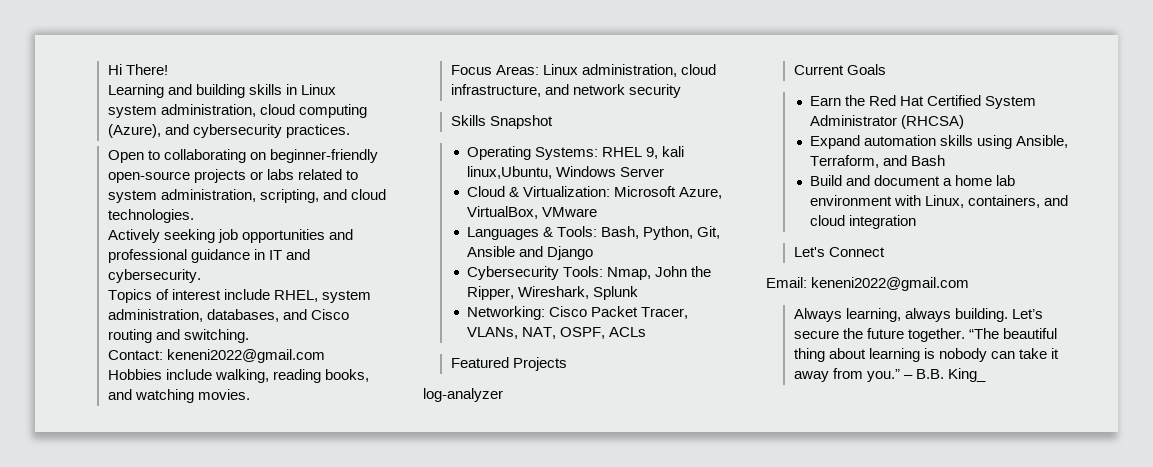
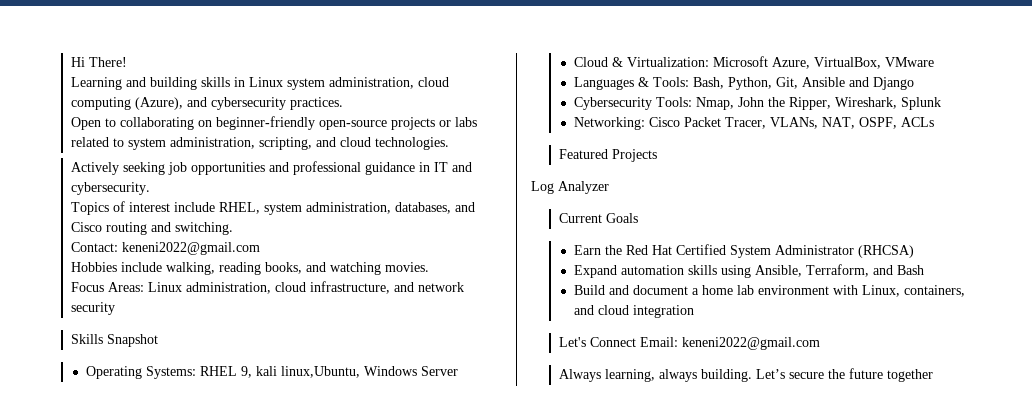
- log-analyzer
+ Log Analyzer
- Let's Connect
- Email: keneni2022@gmail.com
+ Let's Connect Email: keneni2022@gmail.com
- Let’s secure the future together. “The beautiful thing about learning is nobody can take it away from you.” – B.B. King_
+ Let’s secure the future together

